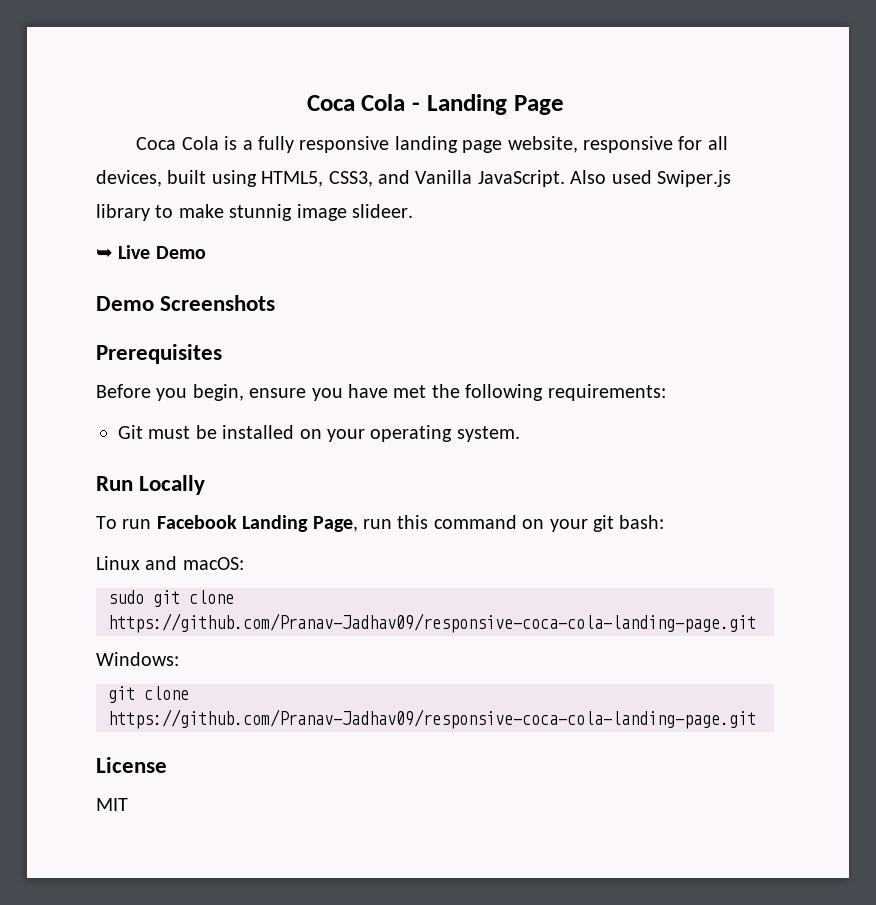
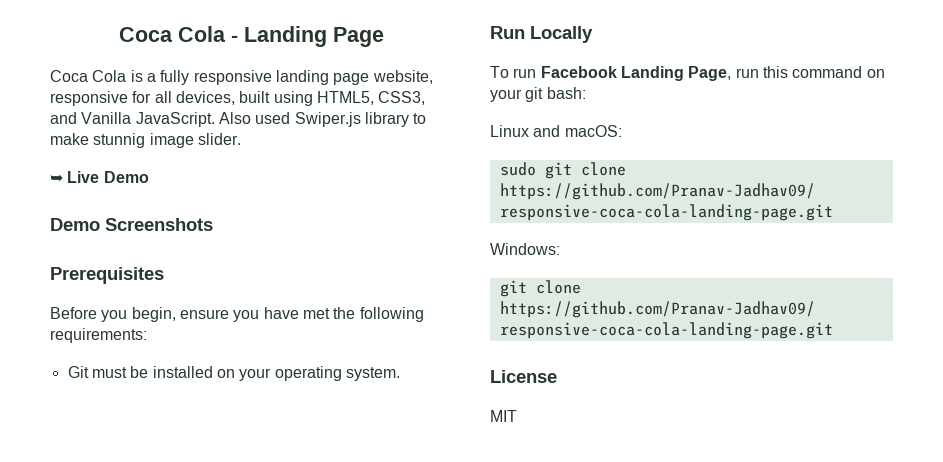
- Also used Swiper.js library to make stunnig image slideer.
+ Also used Swiper.js library to make stunnig image slider.

